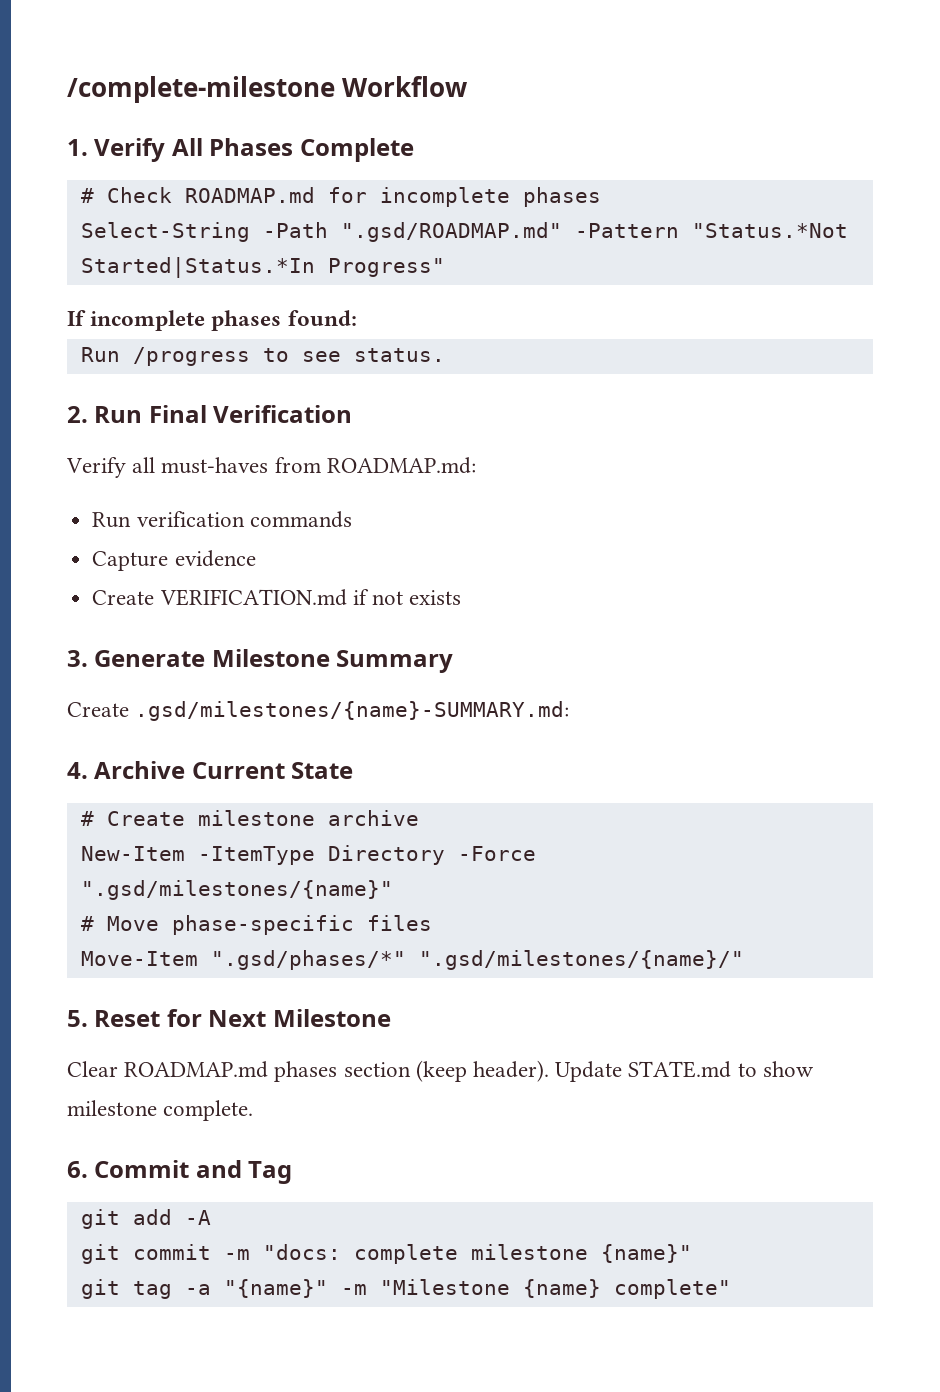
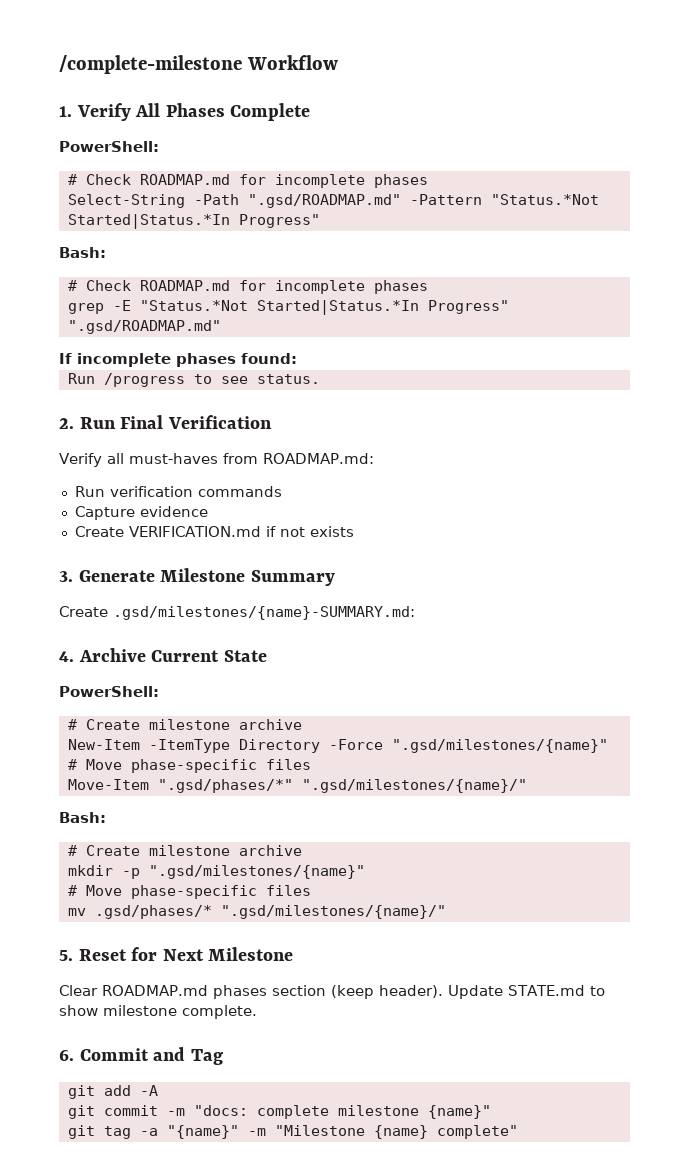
  1. Verify All Phases Complete
+ PowerShell:
  Select-String -Path ".gsd/ROADMAP.md" -Pattern "Status.*Not Started|Status.*In Progress"
+ Bash:
+ # Check ROADMAP.md for incomplete phases
+ grep -E "Status.*Not Started|Status.*In Progress" ".gsd/ROADMAP.md"
  4. Archive Current State
+ PowerShell:
  Move-Item ".gsd/phases/*" ".gsd/milestones/{name}/"
+ Bash:
+ # Create milestone archive
+ mkdir -p ".gsd/milestones/{name}"
+ # Move phase-specific files
+ mv .gsd/phases/* ".gsd/milestones/{name}/"

